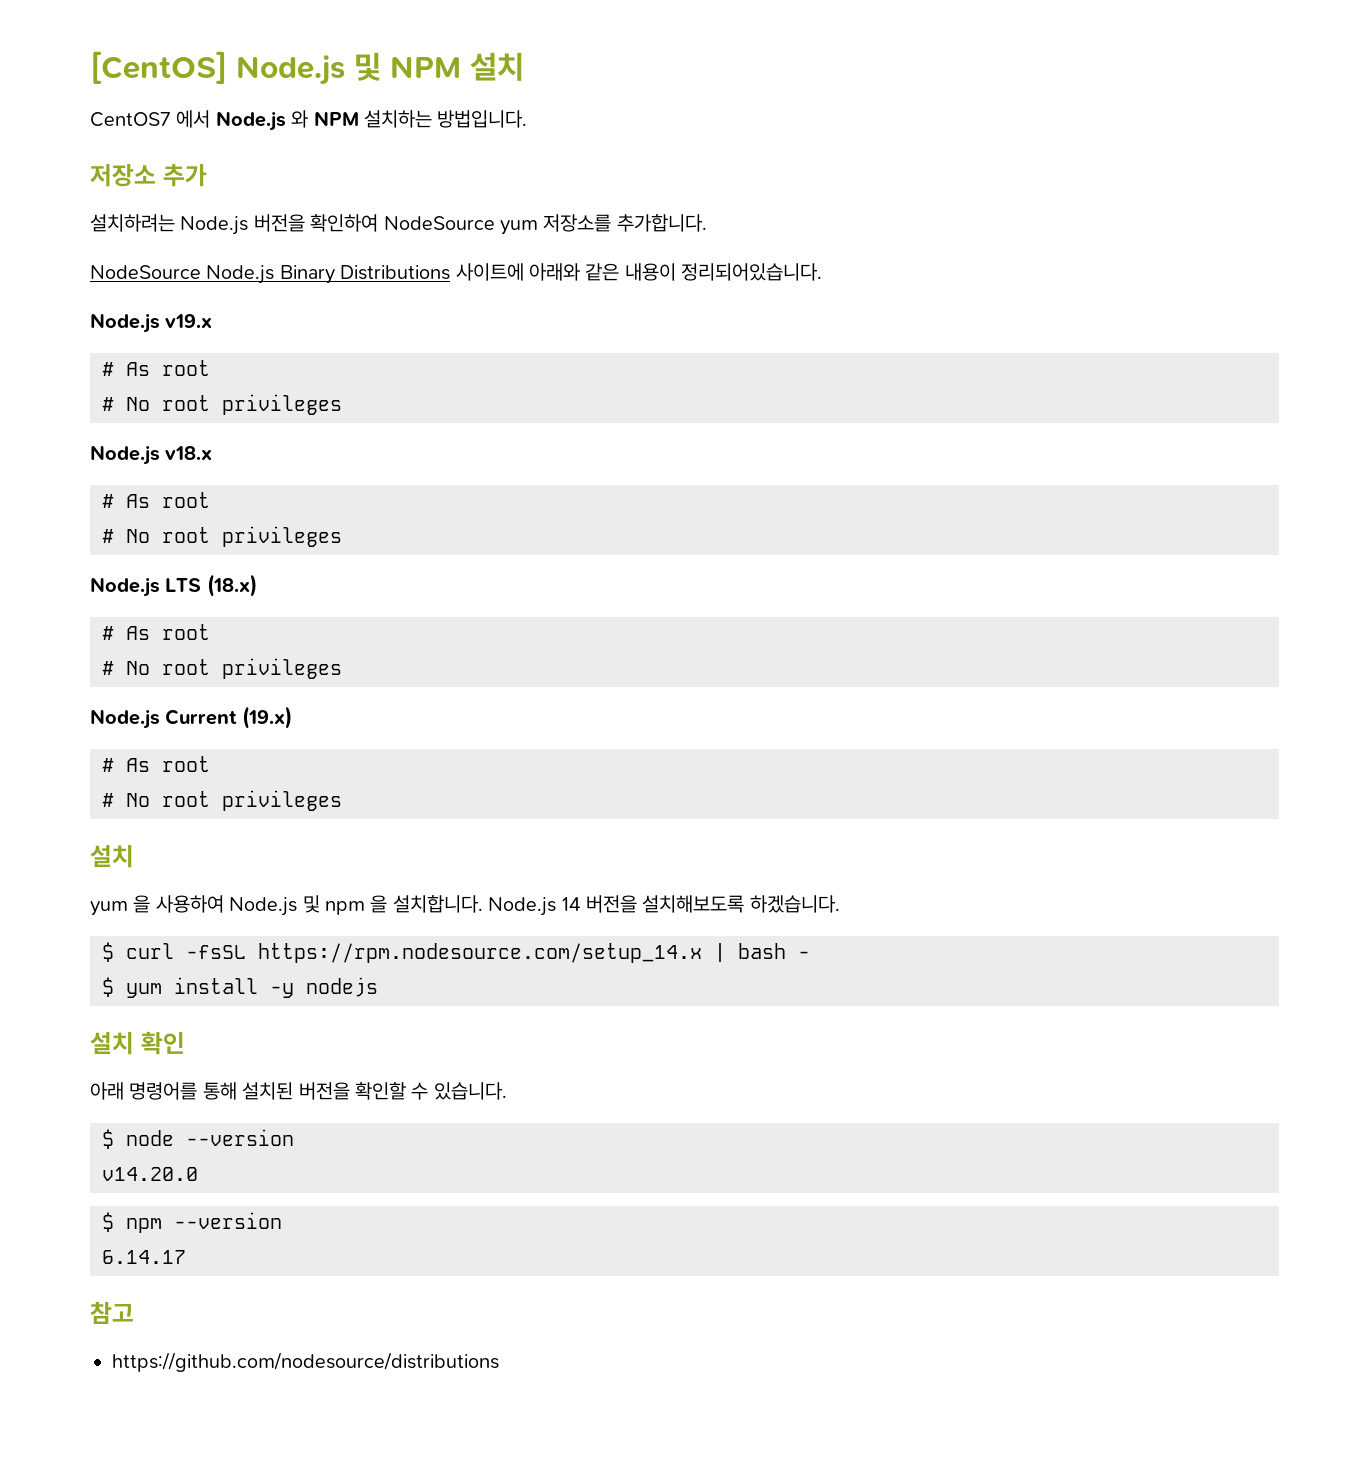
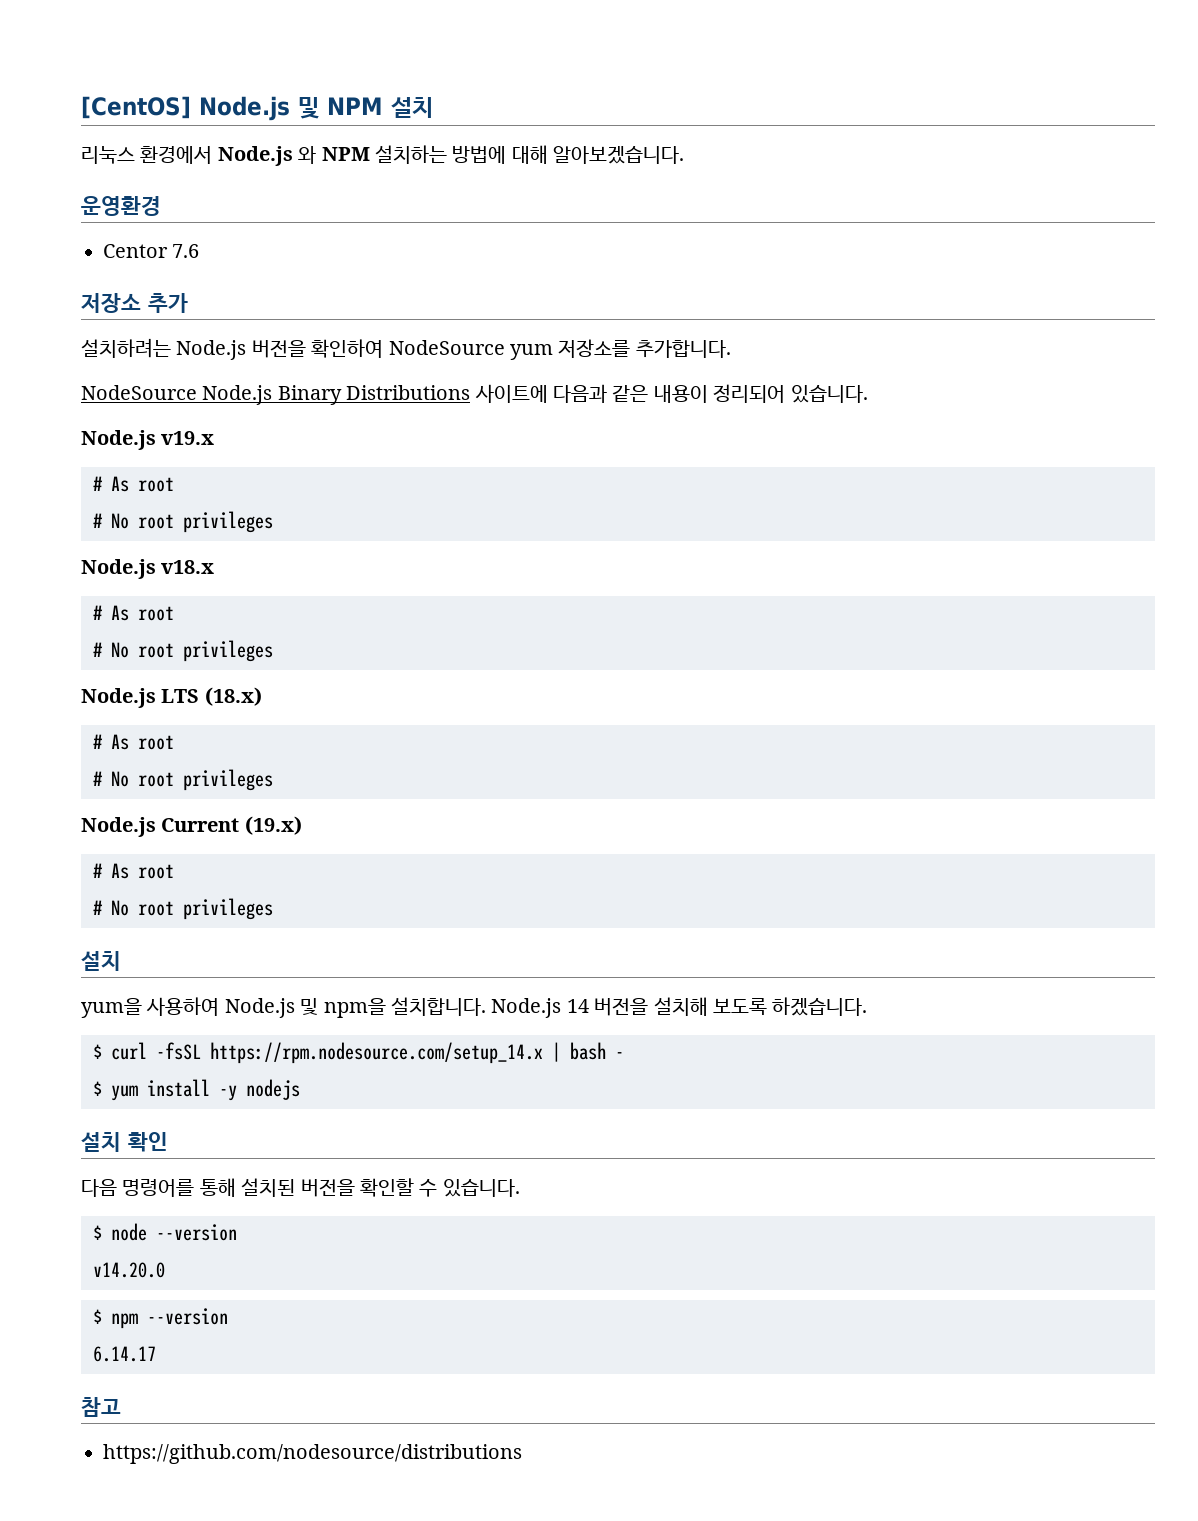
- CentOS7 에서 Node.js 와 NPM 설치하는 방법입니다.
+ 리눅스 환경에서 Node.js 와 NPM 설치하는 방법에 대해 알아보겠습니다.
+ 운영환경
+ Centor 7.6
- NodeSource Node.js Binary Distributions 사이트에 아래와 같은 내용이 정리되어있습니다.
+ NodeSource Node.js Binary Distributions 사이트에 다음과 같은 내용이 정리되어 있습니다.
- yum 을 사용하여 Node.js 및 npm 을 설치합니다.
+ yum을 사용하여 Node.js 및 npm을 설치합니다.
- Node.js 14 버전을 설치해보도록 하겠습니다.
+ Node.js 14 버전을 설치해 보도록 하겠습니다.
- 아래 명령어를 통해 설치된 버전을 확인할 수 있습니다.
+ 다음 명령어를 통해 설치된 버전을 확인할 수 있습니다.

